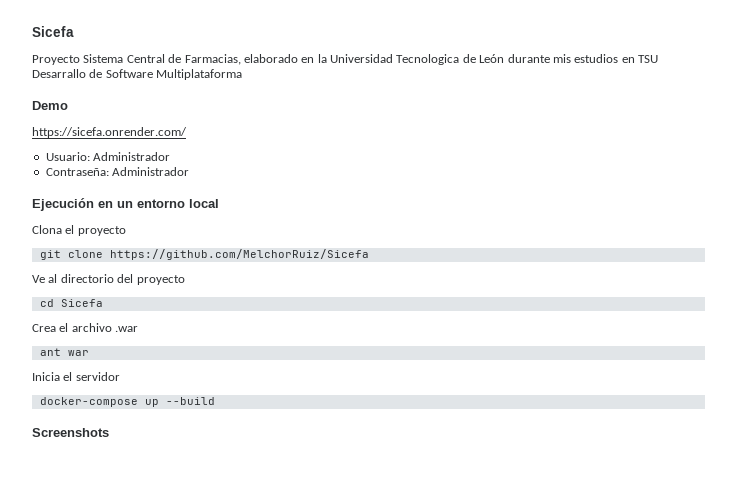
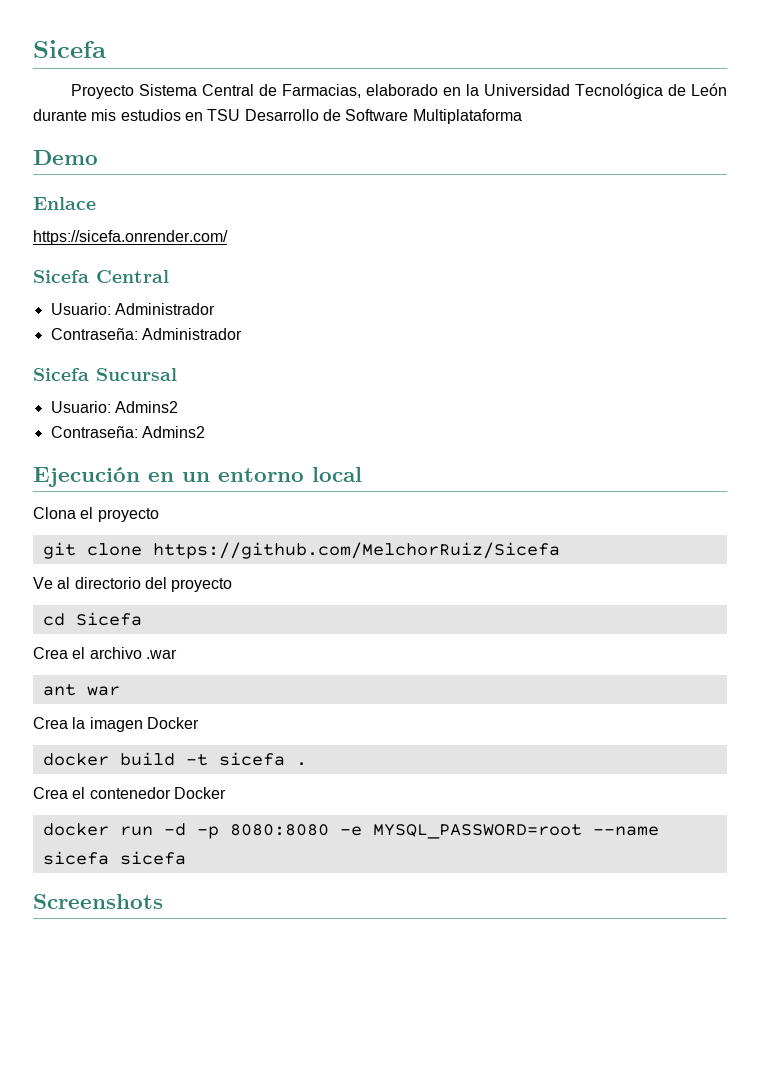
- Proyecto Sistema Central de Farmacias, elaborado en la Universidad Tecnologica de León durante mis estudios en TSU Desarrallo de Software Multiplataforma
+ Proyecto Sistema Central de Farmacias, elaborado en la Universidad Tecnológica de León durante mis estudios en TSU Desarrollo de Software Multiplataforma
+ Enlace
+ Sicefa Central
+ Sicefa Sucursal
+ Usuario: Admins2
+ Contraseña: Admins2
- Inicia el servidor
- docker-compose up --build
+ Crea la imagen Docker
+ docker build -t sicefa .
+ Crea el contenedor Docker
+ docker run -d -p 8080:8080 -e MYSQL_PASSWORD=root --name sicefa sicefa

